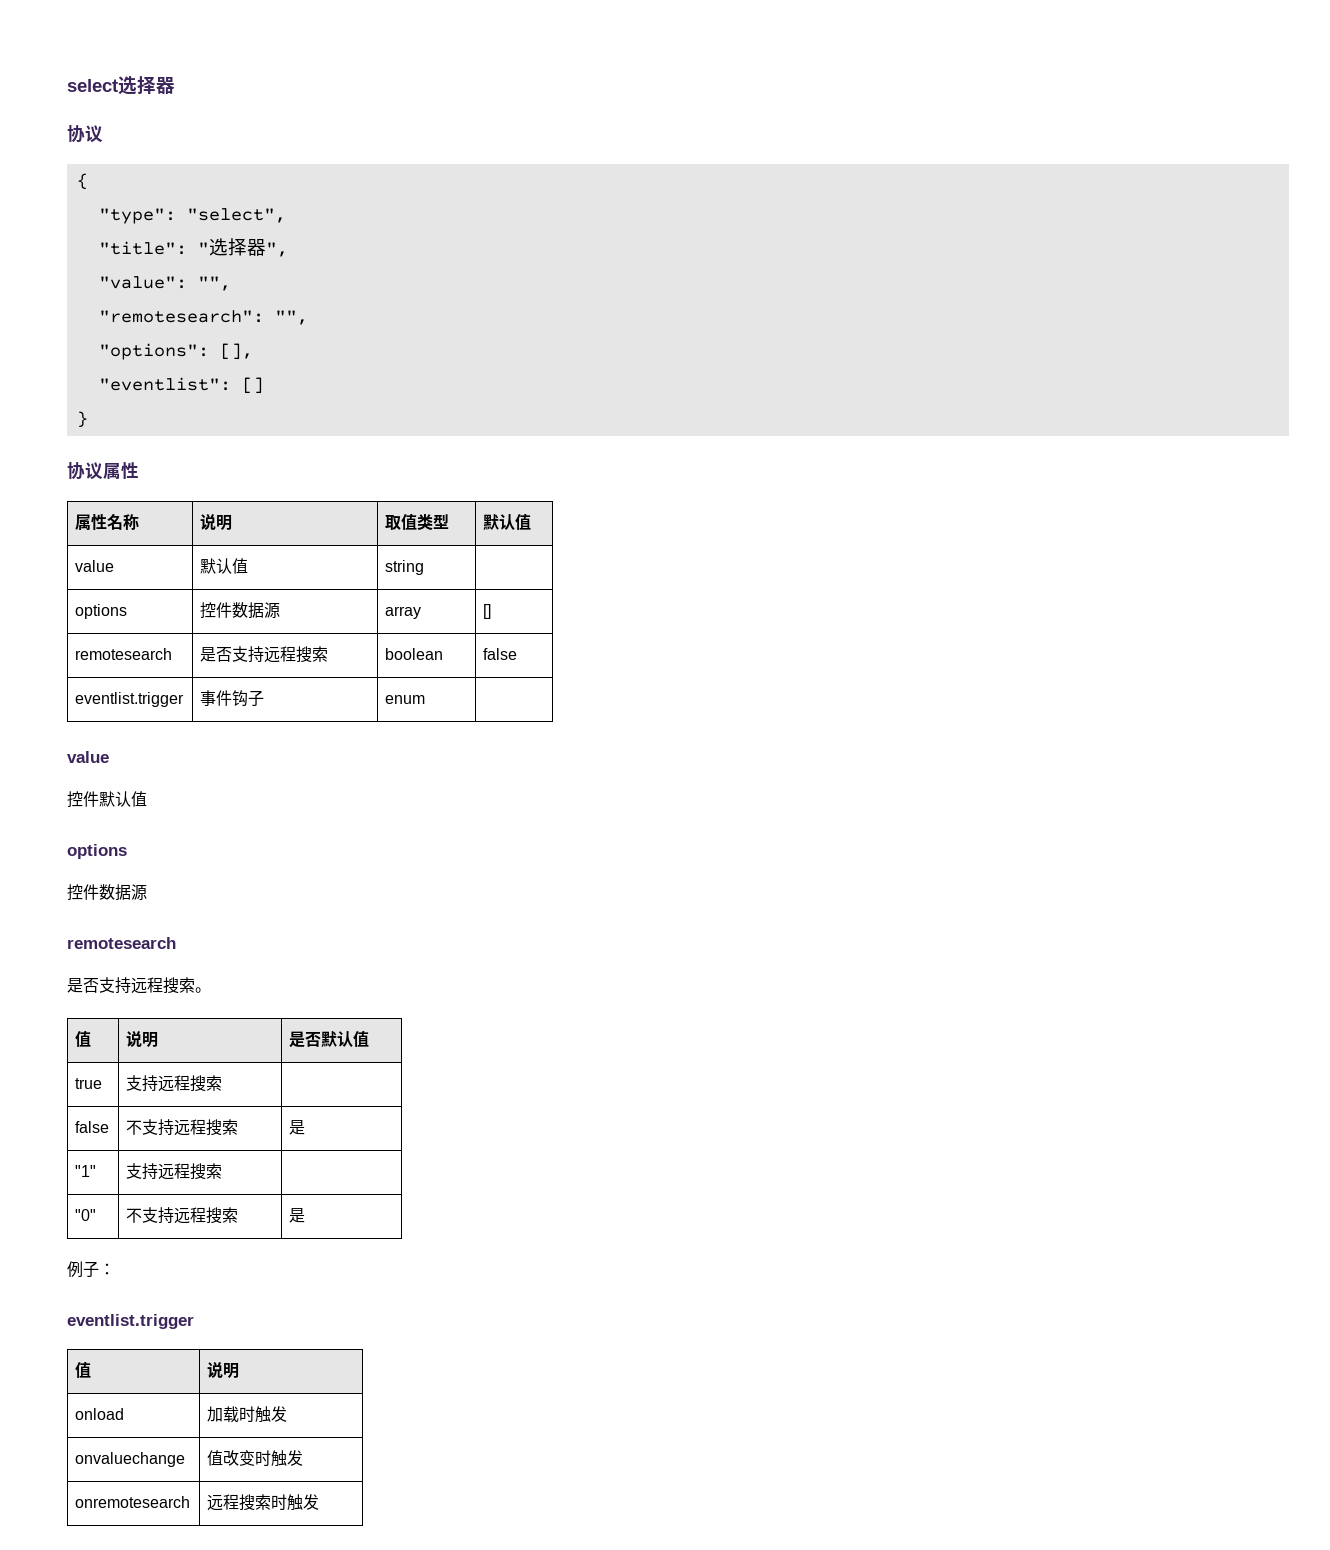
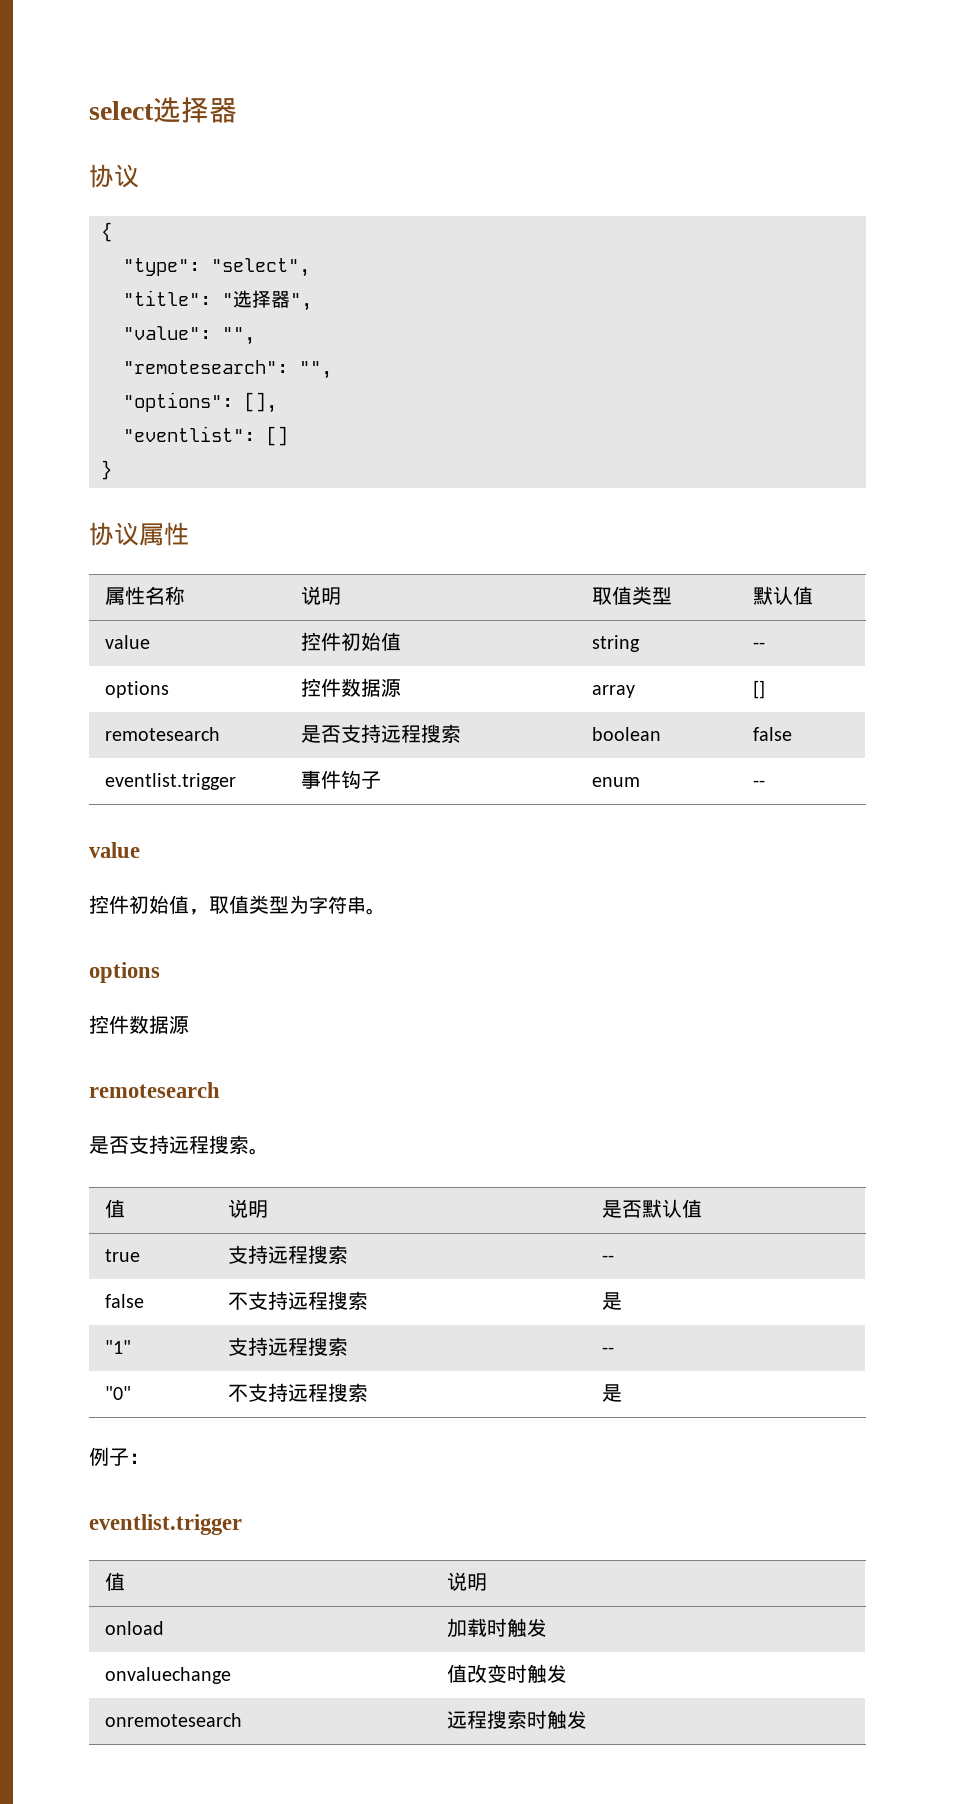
- value | 默认值 | string |
+ value | 控件初始值 | string | --
- eventlist.trigger | 事件钩子 | enum |
+ eventlist.trigger | 事件钩子 | enum | --
- 控件默认值
+ 控件初始值，取值类型为字符串。
- true | 支持远程搜索 |
+ true | 支持远程搜索 | --
- "1" | 支持远程搜索 |
+ "1" | 支持远程搜索 | --

